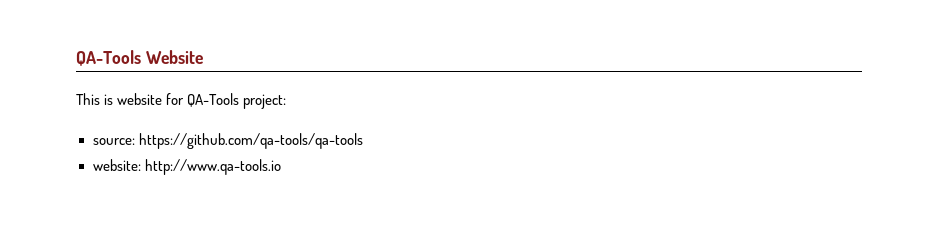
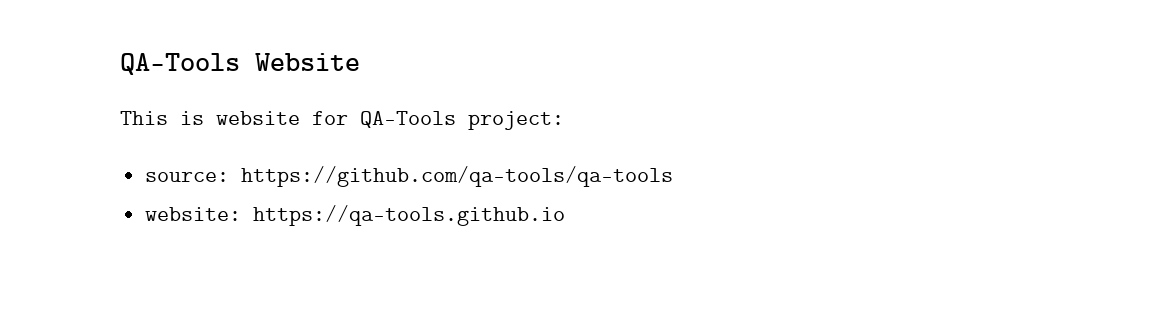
- website: http://www.qa-tools.io
+ website: https://qa-tools.github.io

